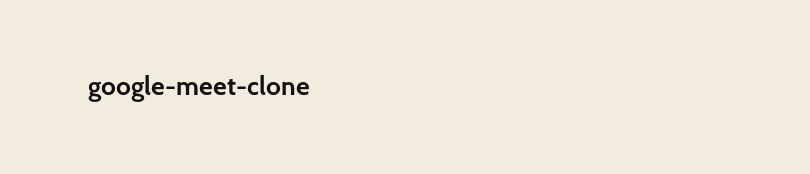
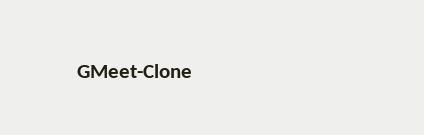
- google-meet-clone
+ GMeet-Clone

